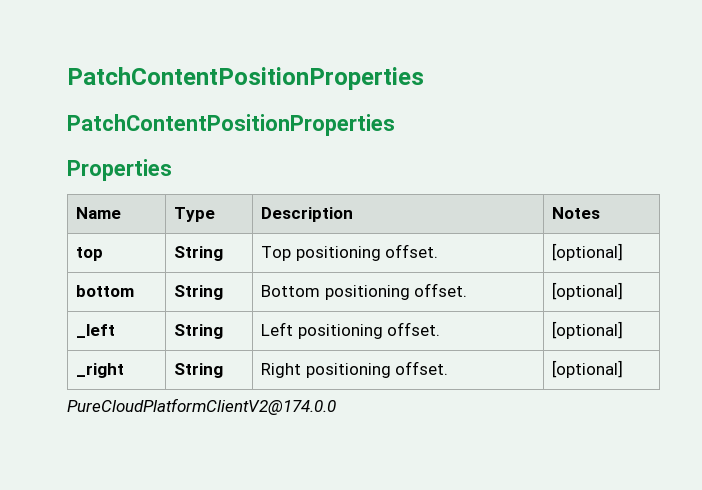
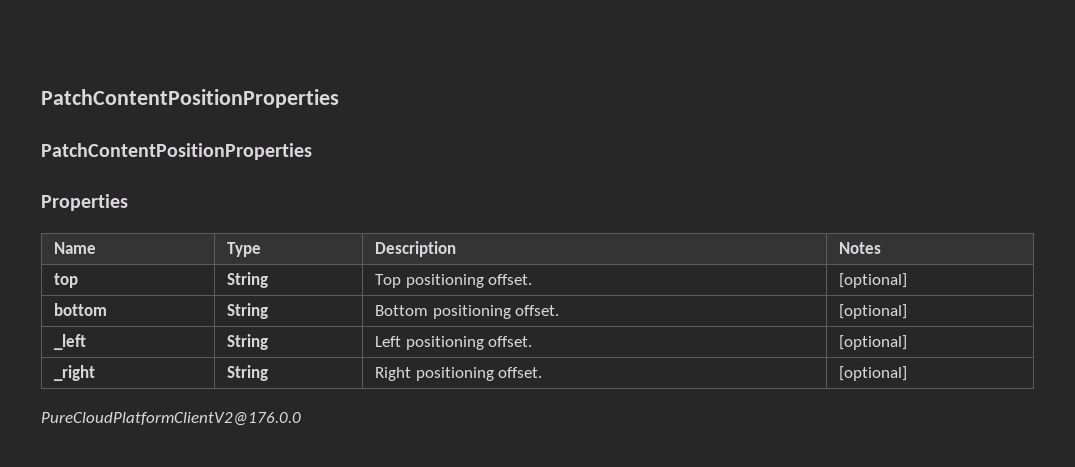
- PureCloudPlatformClientV2@174.0.0
+ PureCloudPlatformClientV2@176.0.0

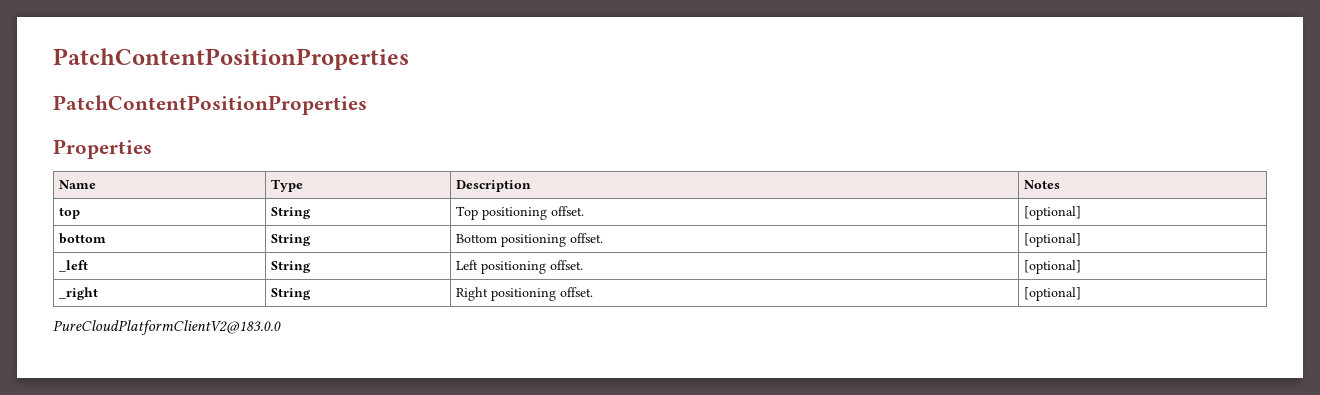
- PureCloudPlatformClientV2@176.0.0
+ PureCloudPlatformClientV2@183.0.0

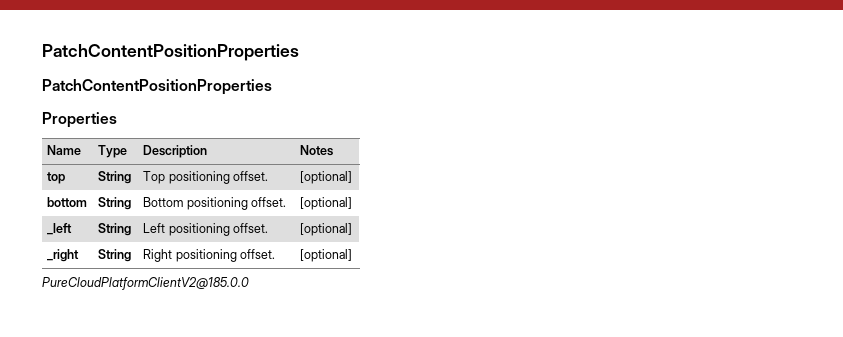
- PureCloudPlatformClientV2@183.0.0
+ PureCloudPlatformClientV2@185.0.0

